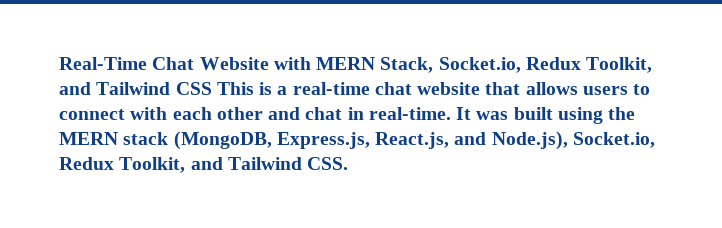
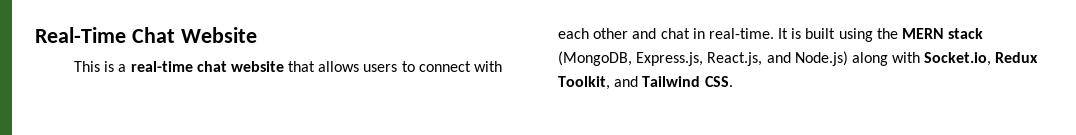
- Real-Time Chat Website with MERN Stack, Socket.io, Redux Toolkit, and Tailwind CSS This is a real-time chat website that allows users to connect with each other and chat in real-time.
+ Real-Time Chat Website
+ This is a real-time chat website that allows users to connect with each other and chat in real-time.
- It was built using the MERN stack (MongoDB, Express.js, React.js, and Node.js), Socket.io, Redux Toolkit, and Tailwind CSS.
+ It is built using the MERN stack (MongoDB, Express.js, React.js, and Node.js) along with Socket.io, Redux Toolkit, and Tailwind CSS.

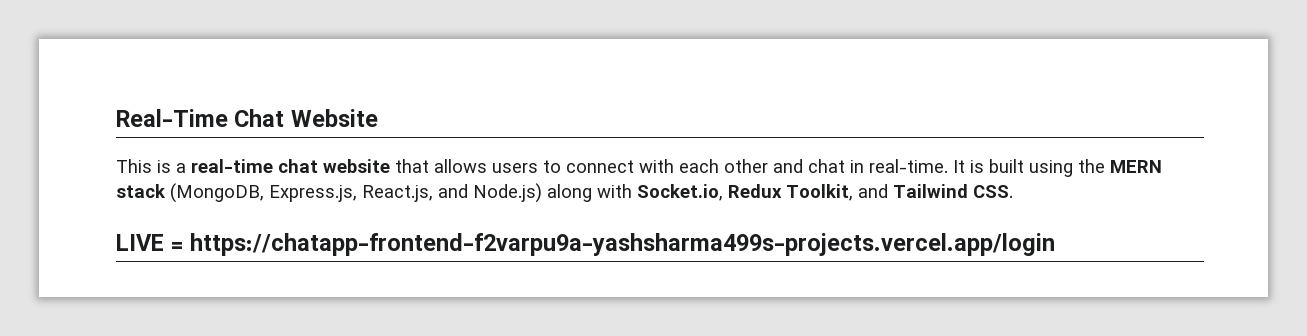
+ LIVE = https://chatapp-frontend-f2varpu9a-yashsharma499s-projects.vercel.app/login

